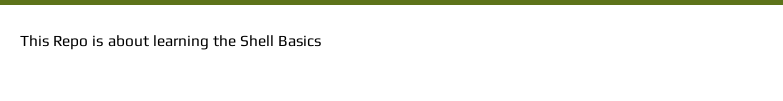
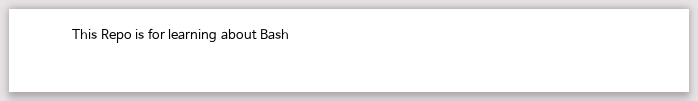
- This Repo is about learning the Shell Basics
+ This Repo is for learning about Bash

